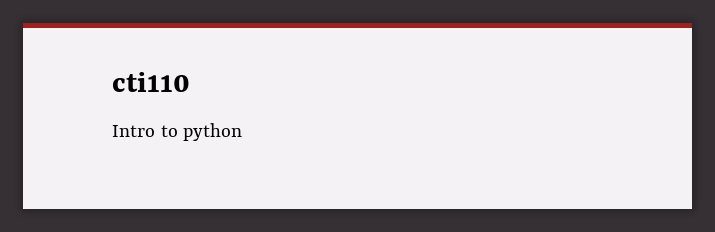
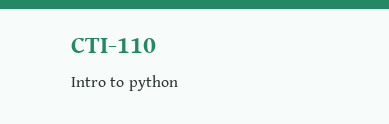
- cti110
+ CTI-110

